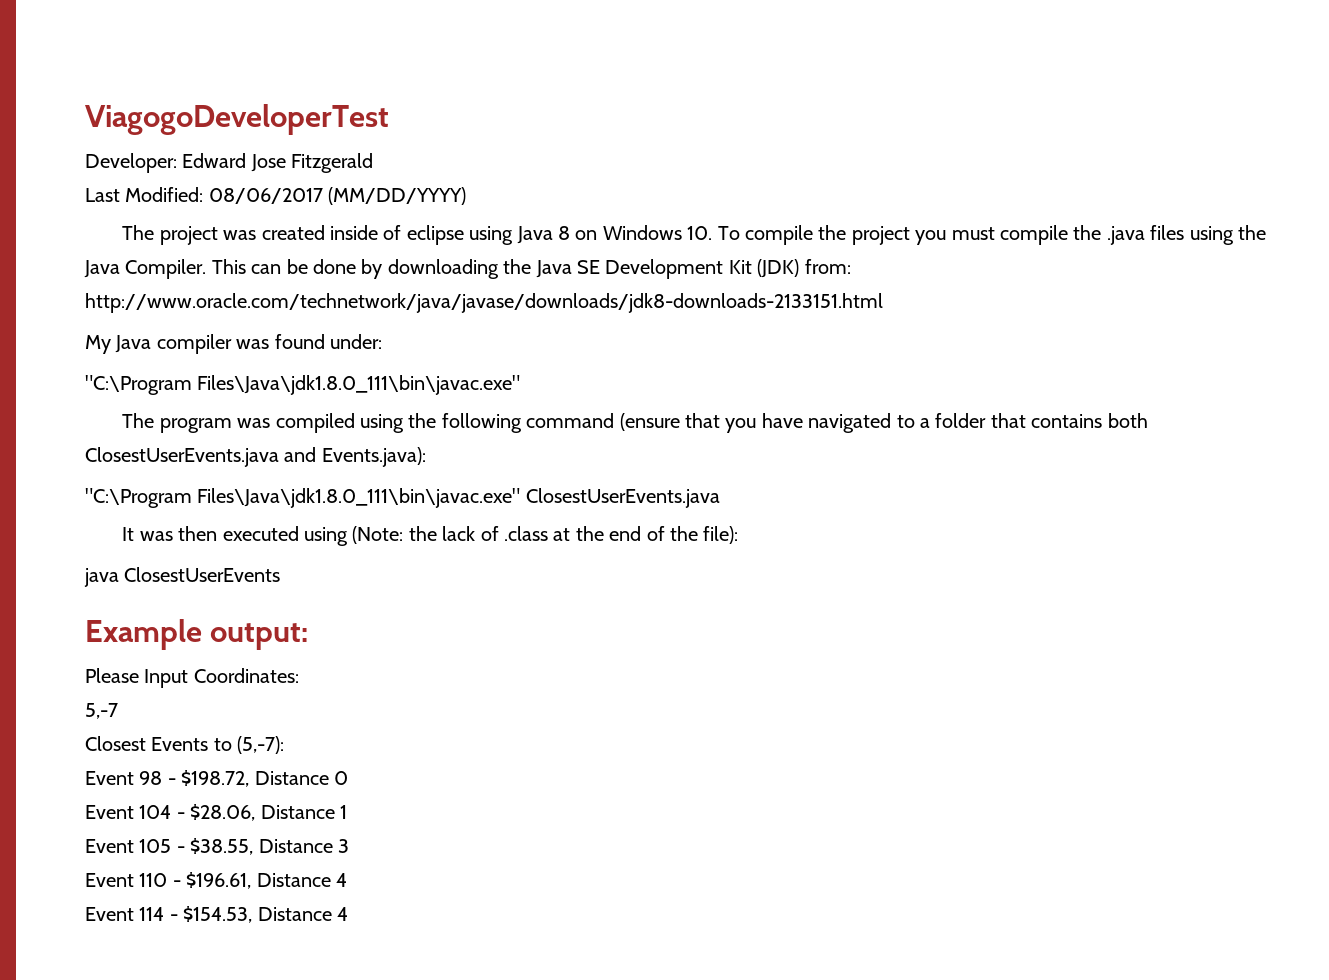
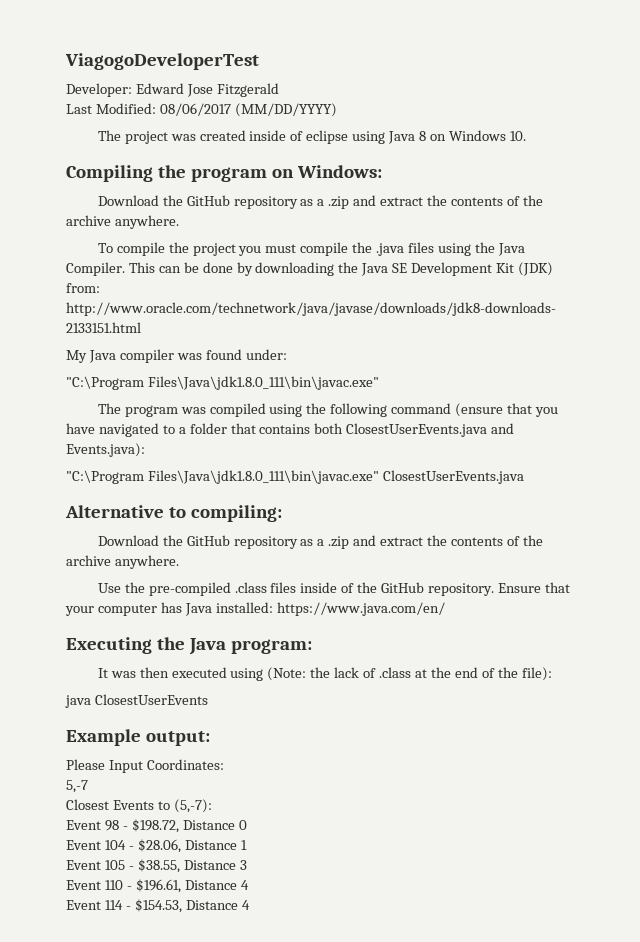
- The project was created inside of eclipse using Java 8 on Windows 10. To compile the project you must compile the .java files using the Java Compiler.
+ The project was created inside of eclipse using Java 8 on Windows 10.
+ Compiling the program on Windows:
+ Download the GitHub repository as a .zip and extract the contents of the archive anywhere.
+ To compile the project you must compile the .java files using the Java Compiler.
+ Alternative to compiling:
+ Download the GitHub repository as a .zip and extract the contents of the archive anywhere.
+ Use the pre-compiled .class files inside of the GitHub repository. Ensure that your computer has Java installed: https://www.java.com/en/
+ Executing the Java program:

